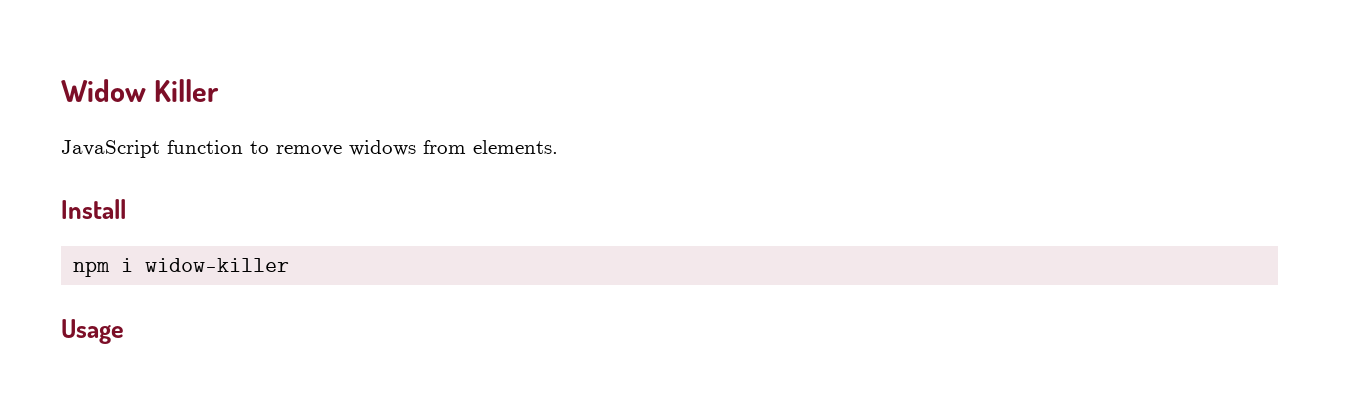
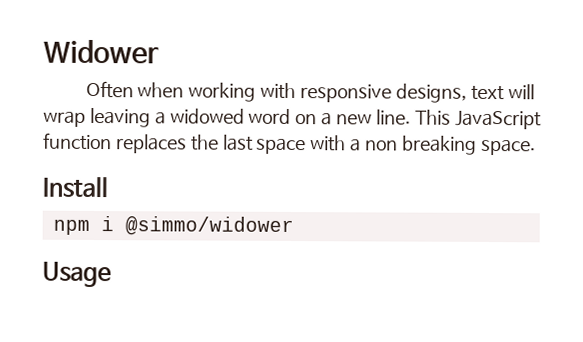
- Widow Killer
- JavaScript function to remove widows from elements.
+ Widower
+ Often when working with responsive designs, text will wrap leaving a widowed word on a new line. This JavaScript function replaces the last space with a non breaking space.
- npm i widow-killer
+ npm i @simmo/widower

